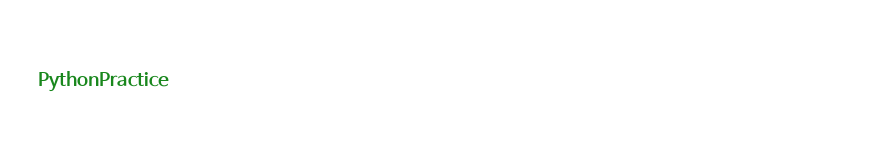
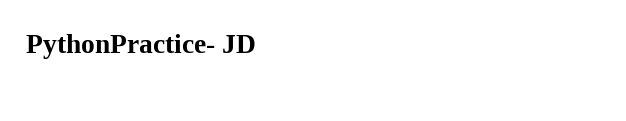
- PythonPractice
+ PythonPractice- JD

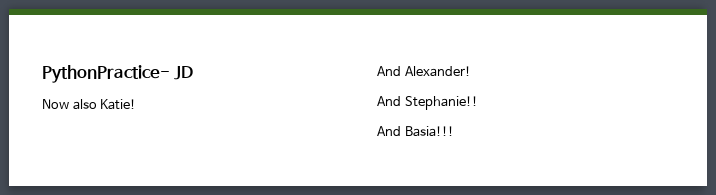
+ Now also Katie!
+ And Alexander!
+ And Stephanie!!
+ And Basia!!!

